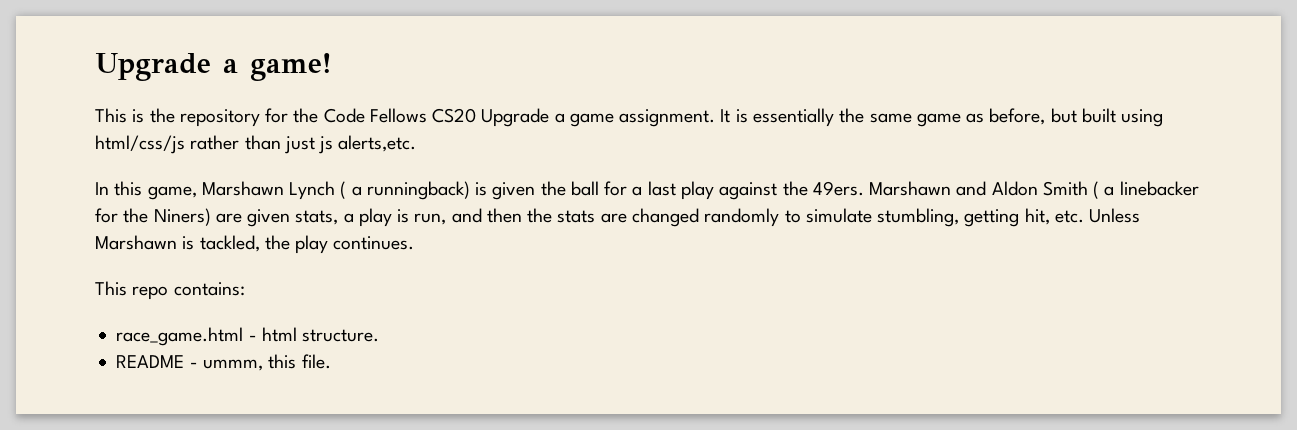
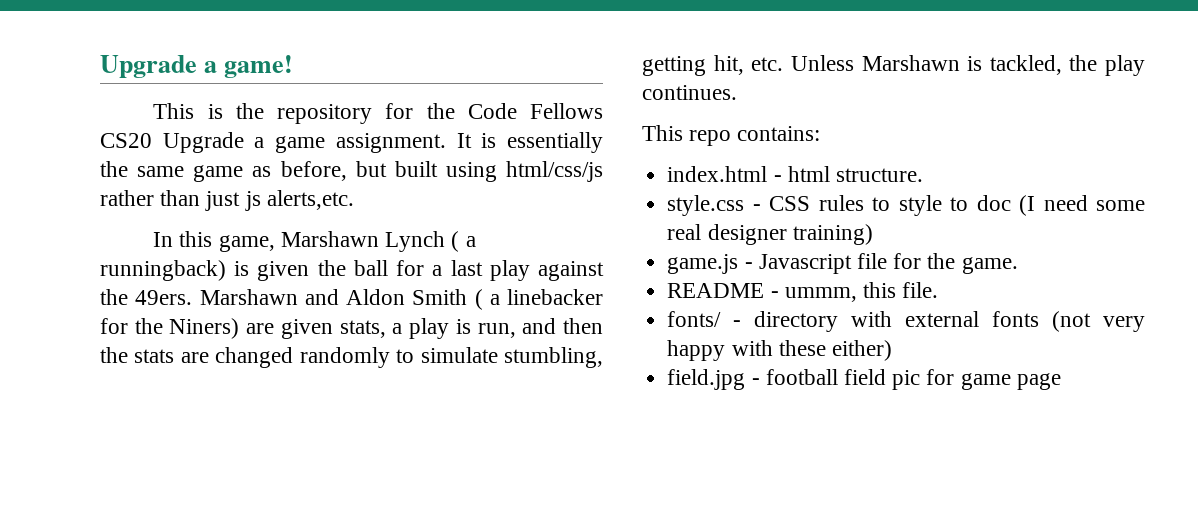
- race_game.html - html structure.
+ index.html - html structure.
+ style.css - CSS rules to style to doc (I need some real designer training)
+ game.js - Javascript file for the game.
+ fonts/ - directory with external fonts (not very happy with these either)
+ field.jpg - football field pic for game page

